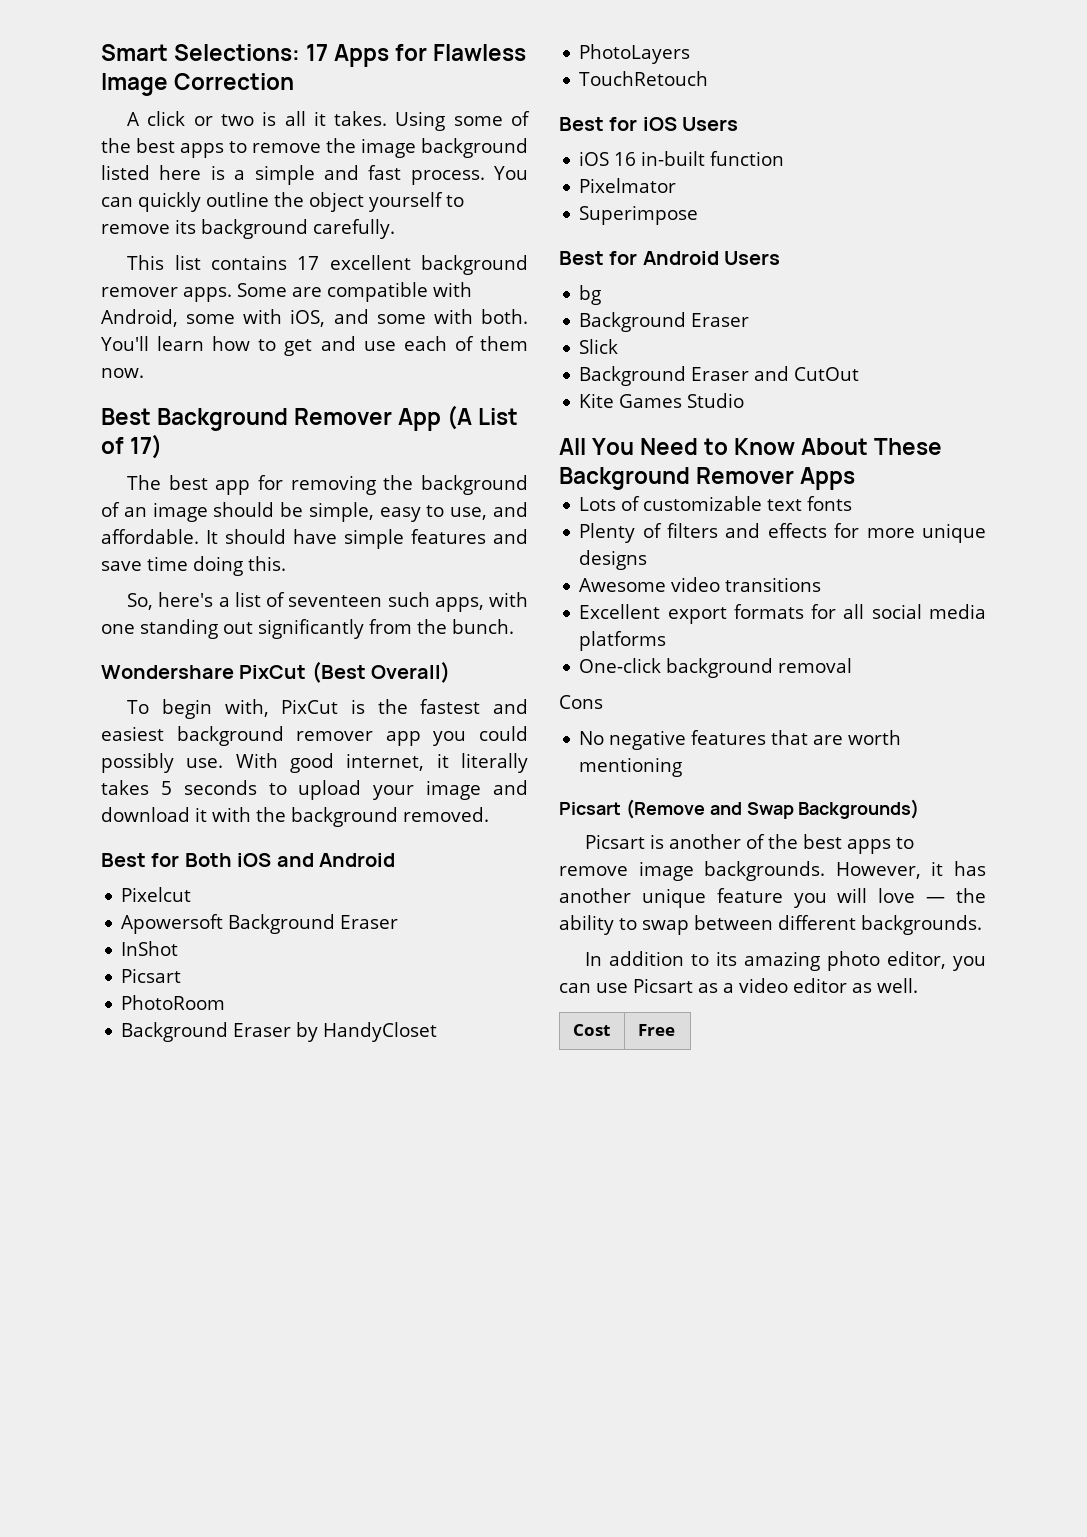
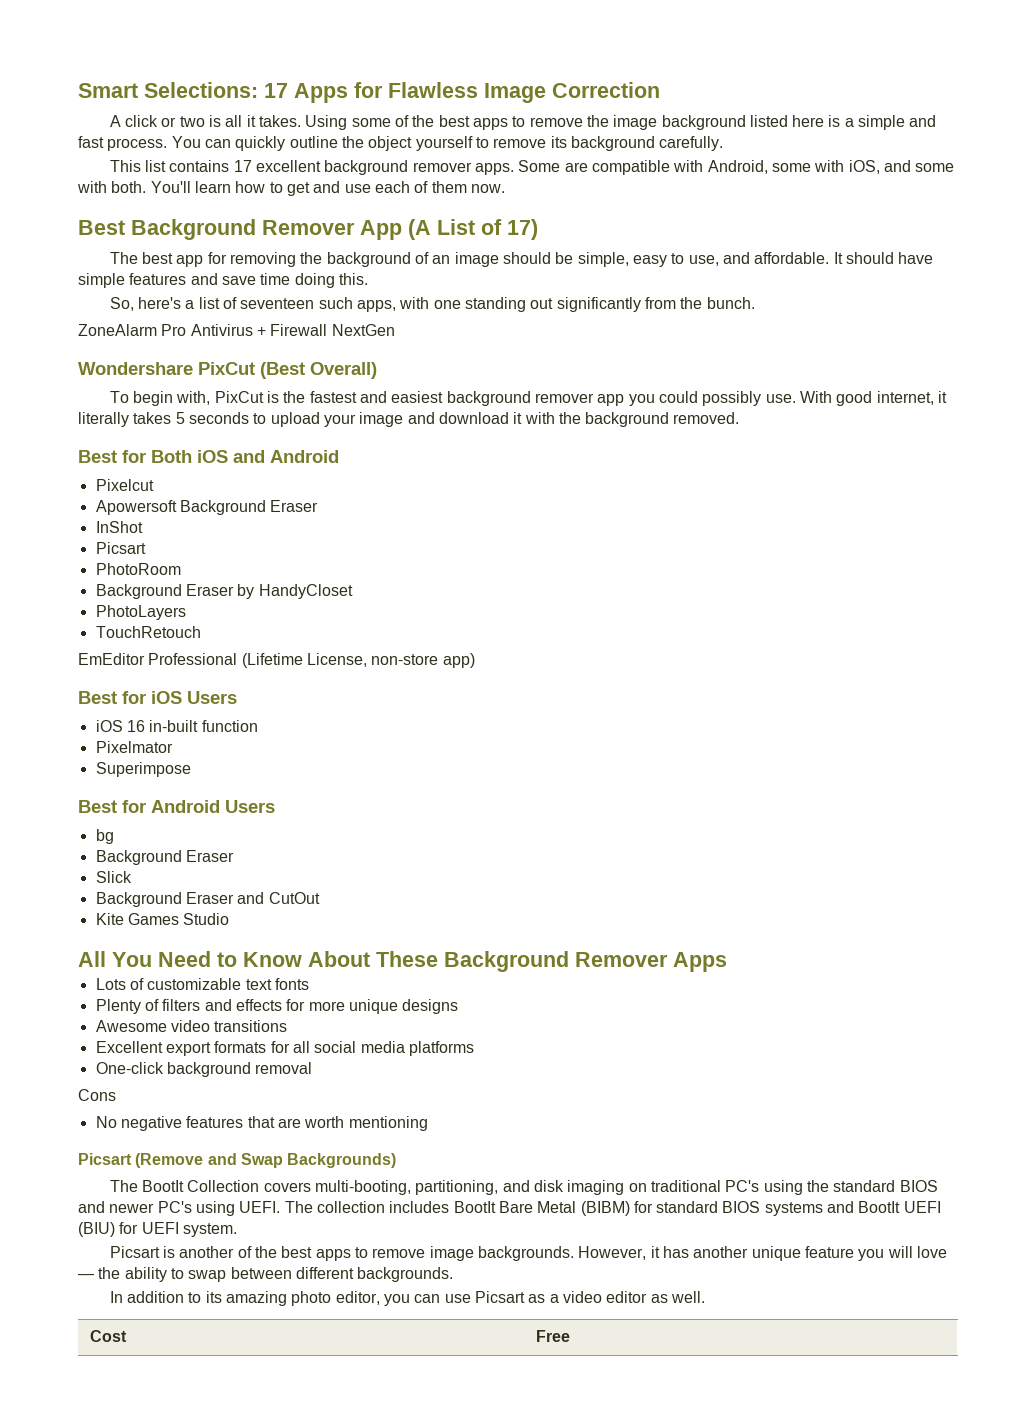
+ ZoneAlarm Pro Antivirus + Firewall NextGen
+ EmEditor Professional (Lifetime License, non-store app)
+ The BootIt Collection covers multi-booting, partitioning, and disk imaging on traditional PC's using the standard BIOS and newer PC's using UEFI. The collection includes BootIt Bare Metal (BIBM) for standard BIOS systems and BootIt UEFI (BIU) for UEFI system.

